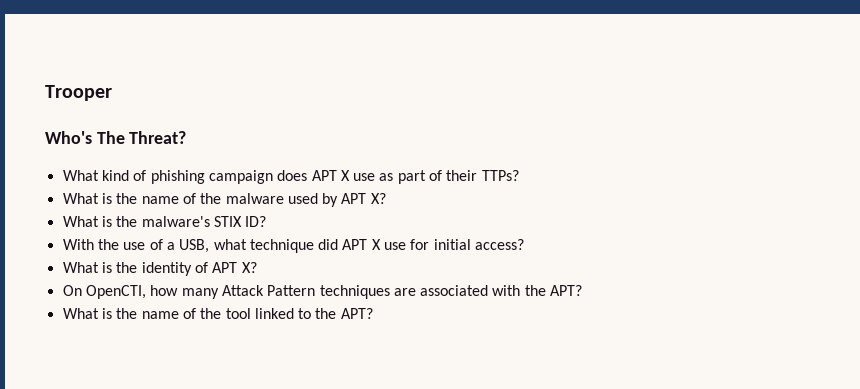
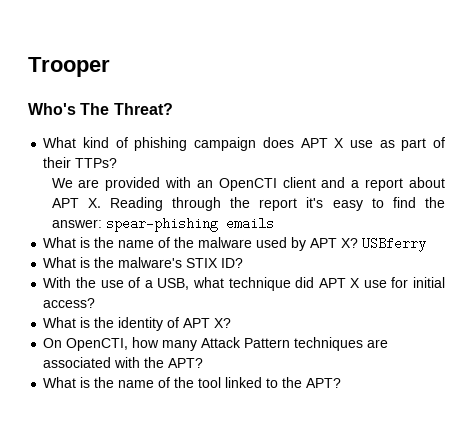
+ We are provided with an OpenCTI client and a report about APT X. Reading through the report it's easy to find the answer: spear-phishing emails
+ USBferry

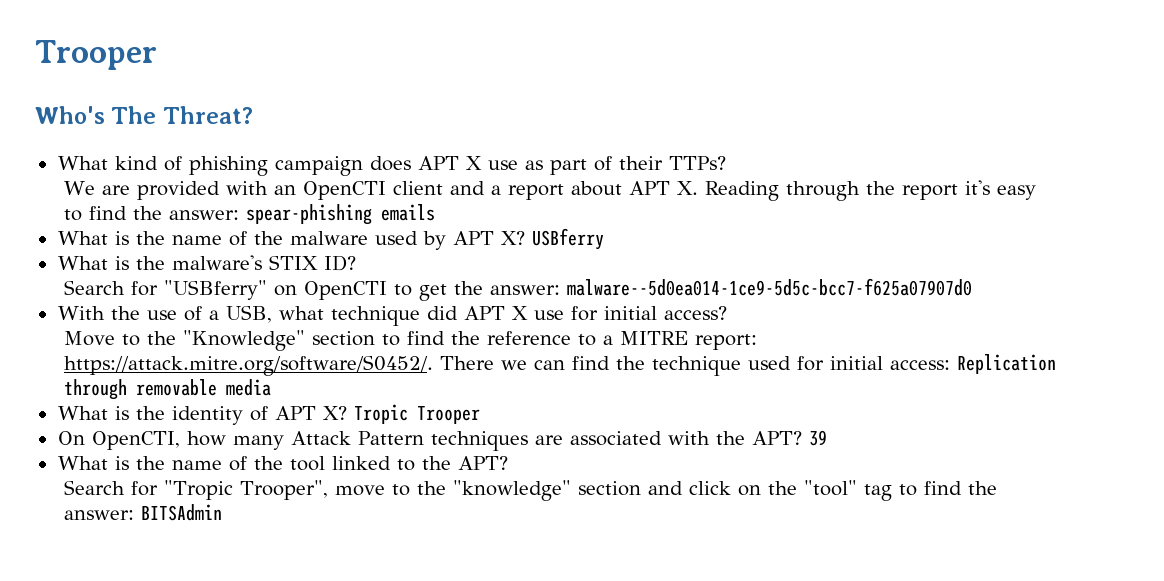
+ Search for "USBferry" on OpenCTI to get the answer: malware--5d0ea014-1ce9-5d5c-bcc7-f625a07907d0
+ Move to the "Knowledge" section to find the reference to a MITRE report: https://attack.mitre.org/software/S0452/. There we can find the technique used for initial access: Replication through removable media
+ Tropic Trooper
+ 39
+ Search for "Tropic Trooper", move to the "knowledge" section and click on the "tool" tag to find the answer: BITSAdmin

